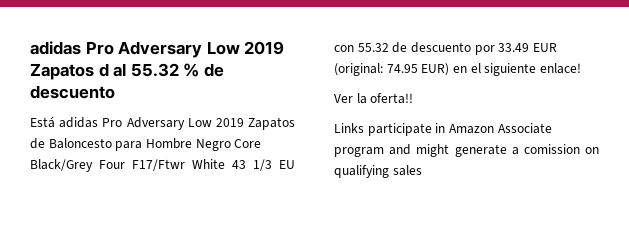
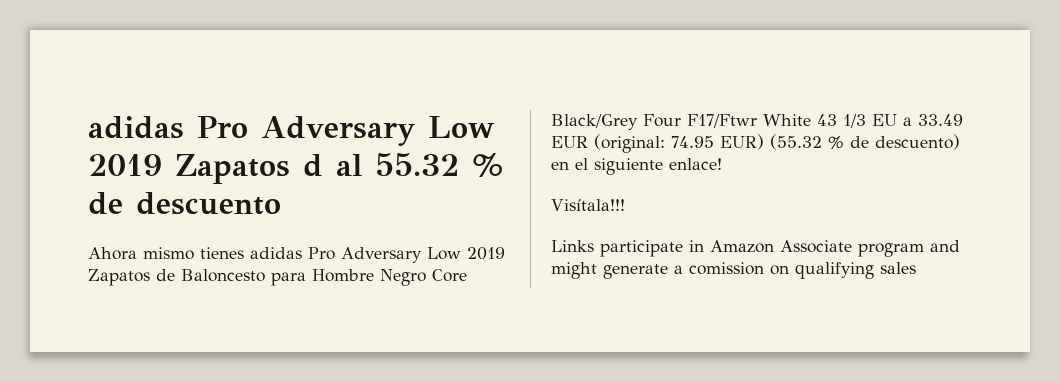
- Está adidas Pro Adversary Low 2019 Zapatos de Baloncesto para Hombre Negro Core Black/Grey Four F17/Ftwr White 43 1/3 EU con 55.32 de descuento por 33.49 EUR (original: 74.95 EUR) en el siguiente enlace!
+ Ahora mismo tienes adidas Pro Adversary Low 2019 Zapatos de Baloncesto para Hombre Negro Core Black/Grey Four F17/Ftwr White 43 1/3 EU a 33.49 EUR (original: 74.95 EUR) (55.32 % de descuento) en el siguiente enlace!
- Ver la oferta!!
+ Visítala!!!

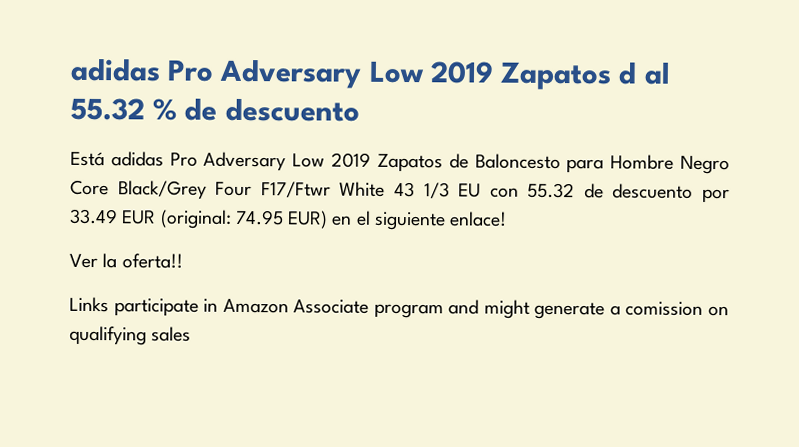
- Ahora mismo tienes adidas Pro Adversary Low 2019 Zapatos de Baloncesto para Hombre Negro Core Black/Grey Four F17/Ftwr White 43 1/3 EU a 33.49 EUR (original: 74.95 EUR) (55.32 % de descuento) en el siguiente enlace!
+ Está adidas Pro Adversary Low 2019 Zapatos de Baloncesto para Hombre Negro Core Black/Grey Four F17/Ftwr White 43 1/3 EU con 55.32 de descuento por 33.49 EUR (original: 74.95 EUR) en el siguiente enlace!
- Visítala!!!
+ Ver la oferta!!

